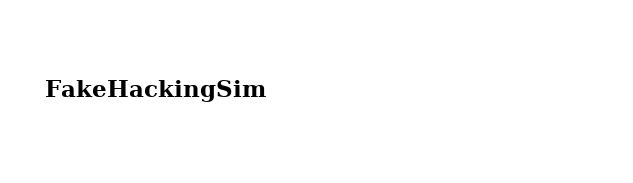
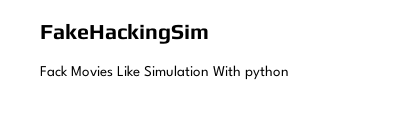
+ Fack Movies Like Simulation With python

